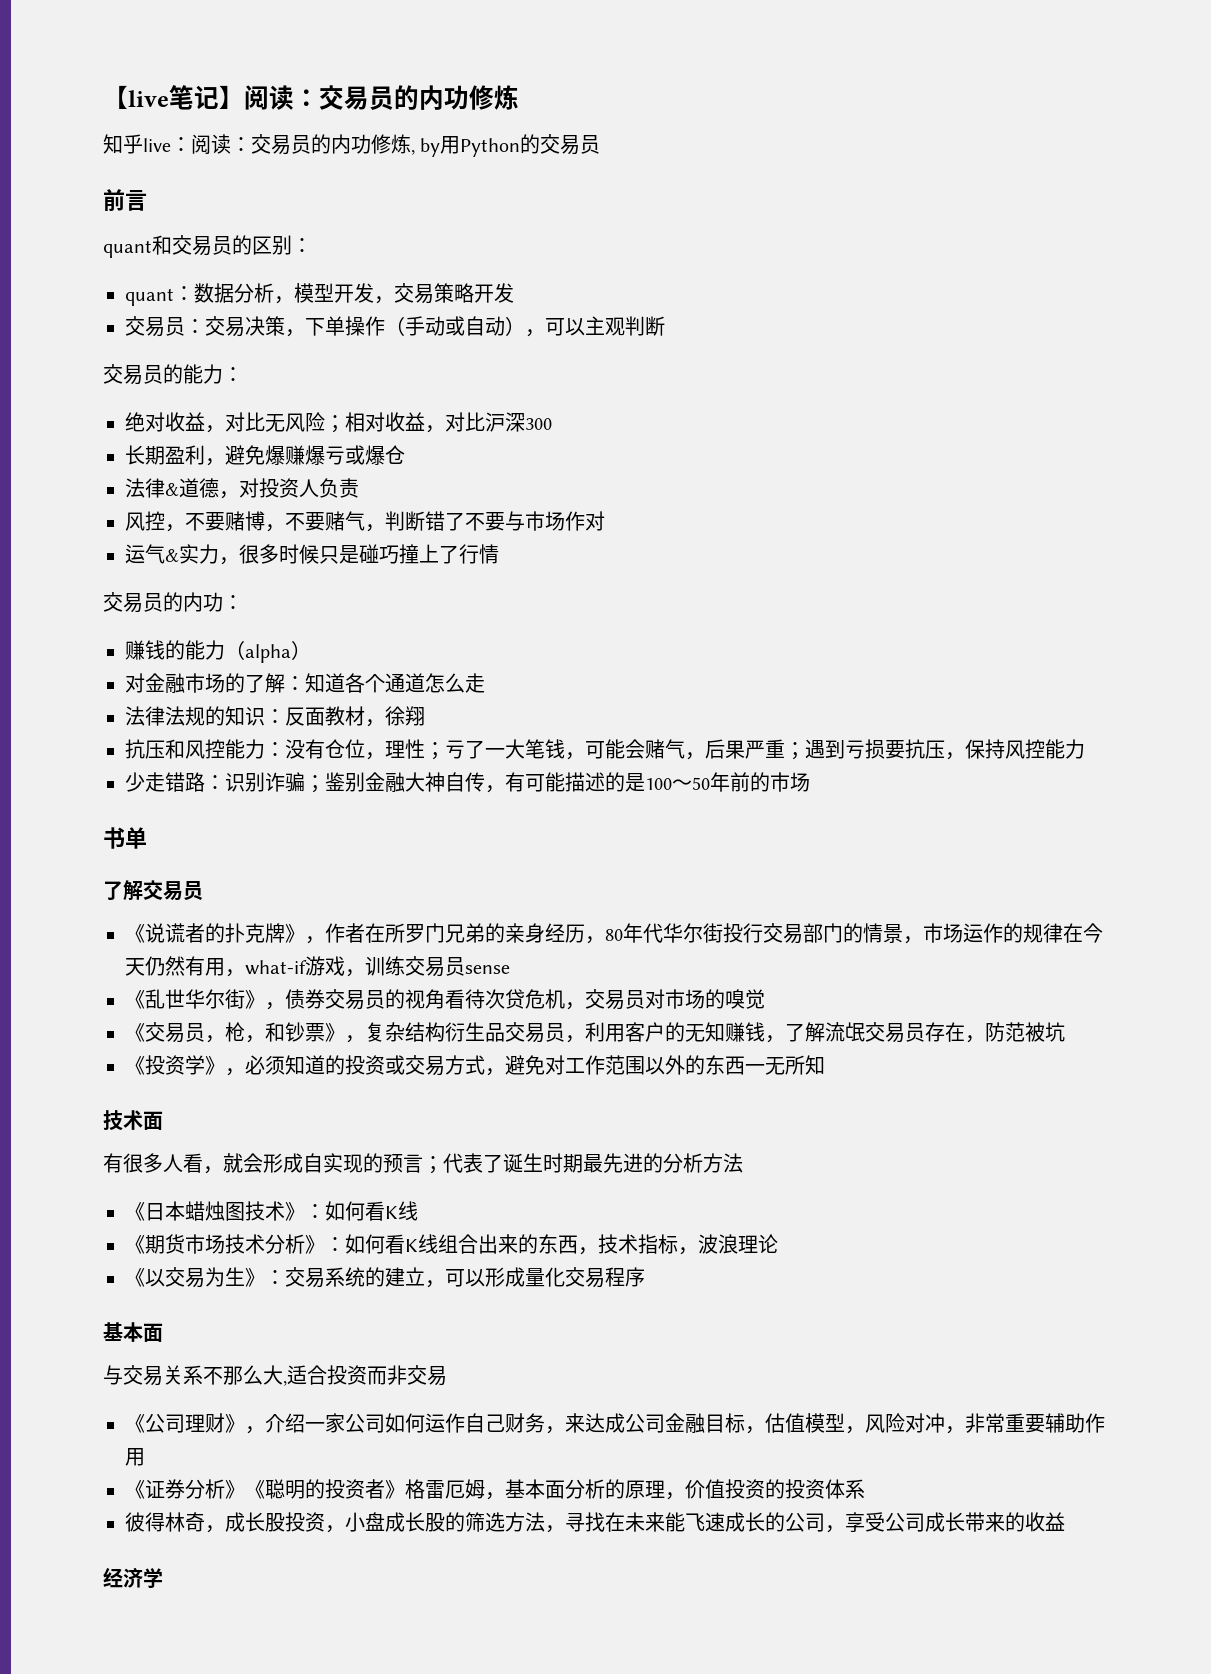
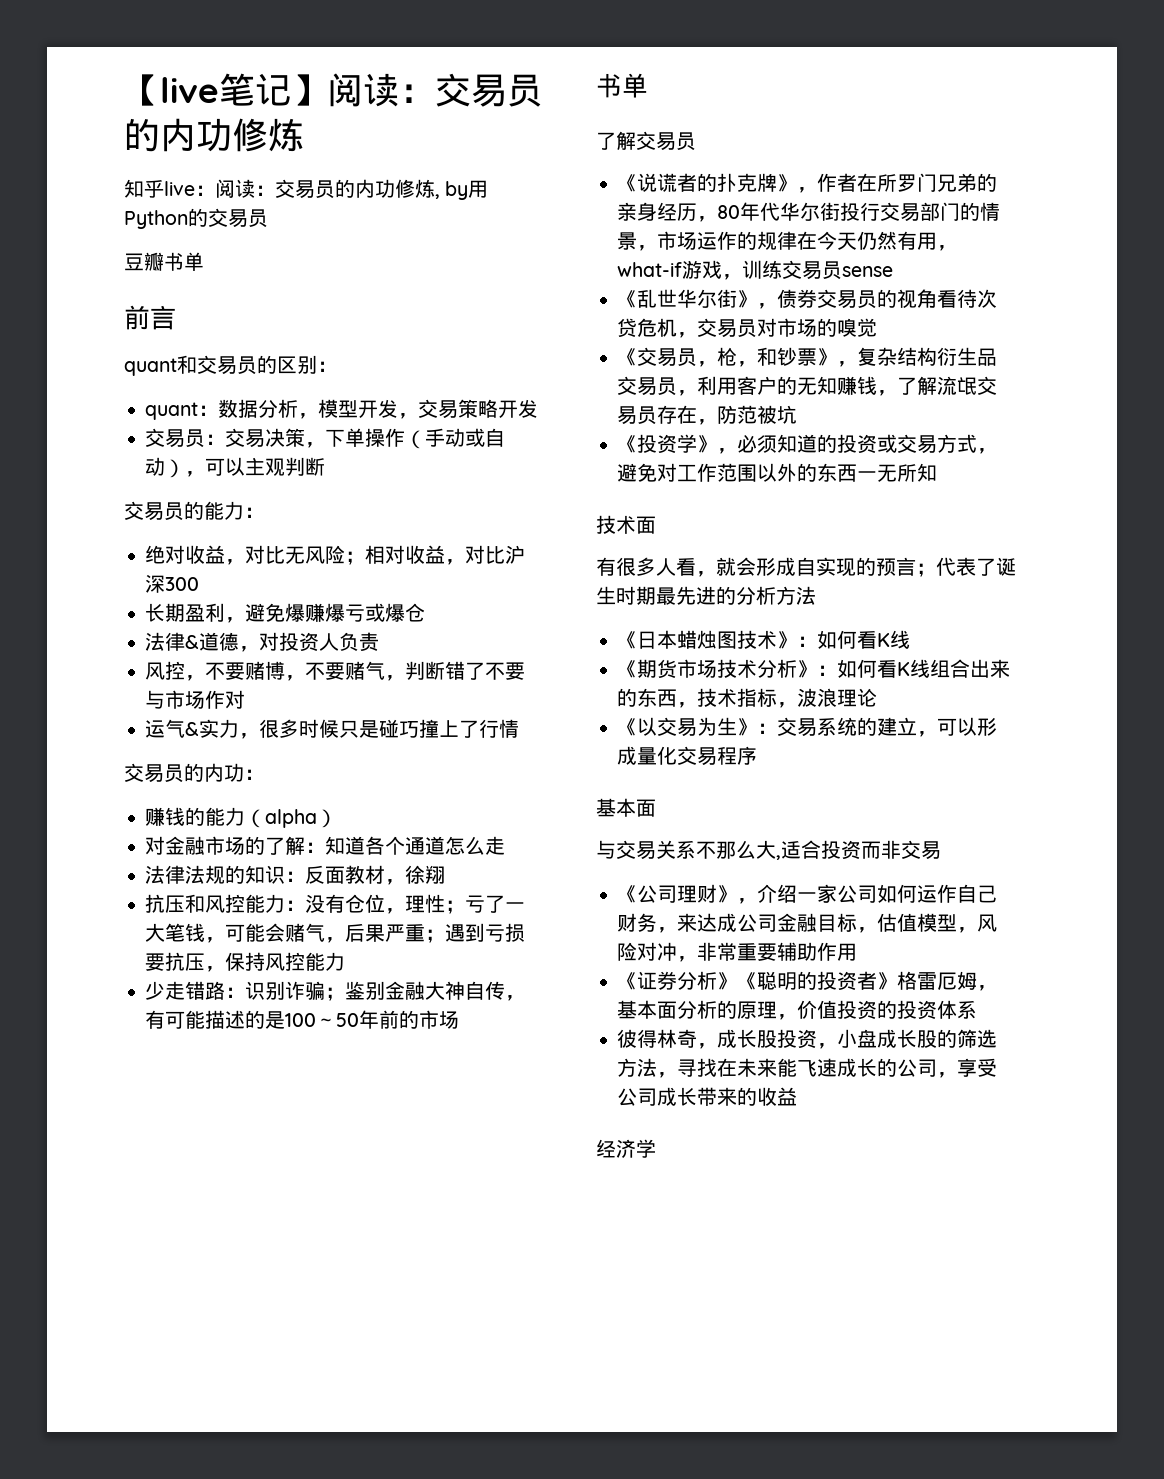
+ 豆瓣书单

